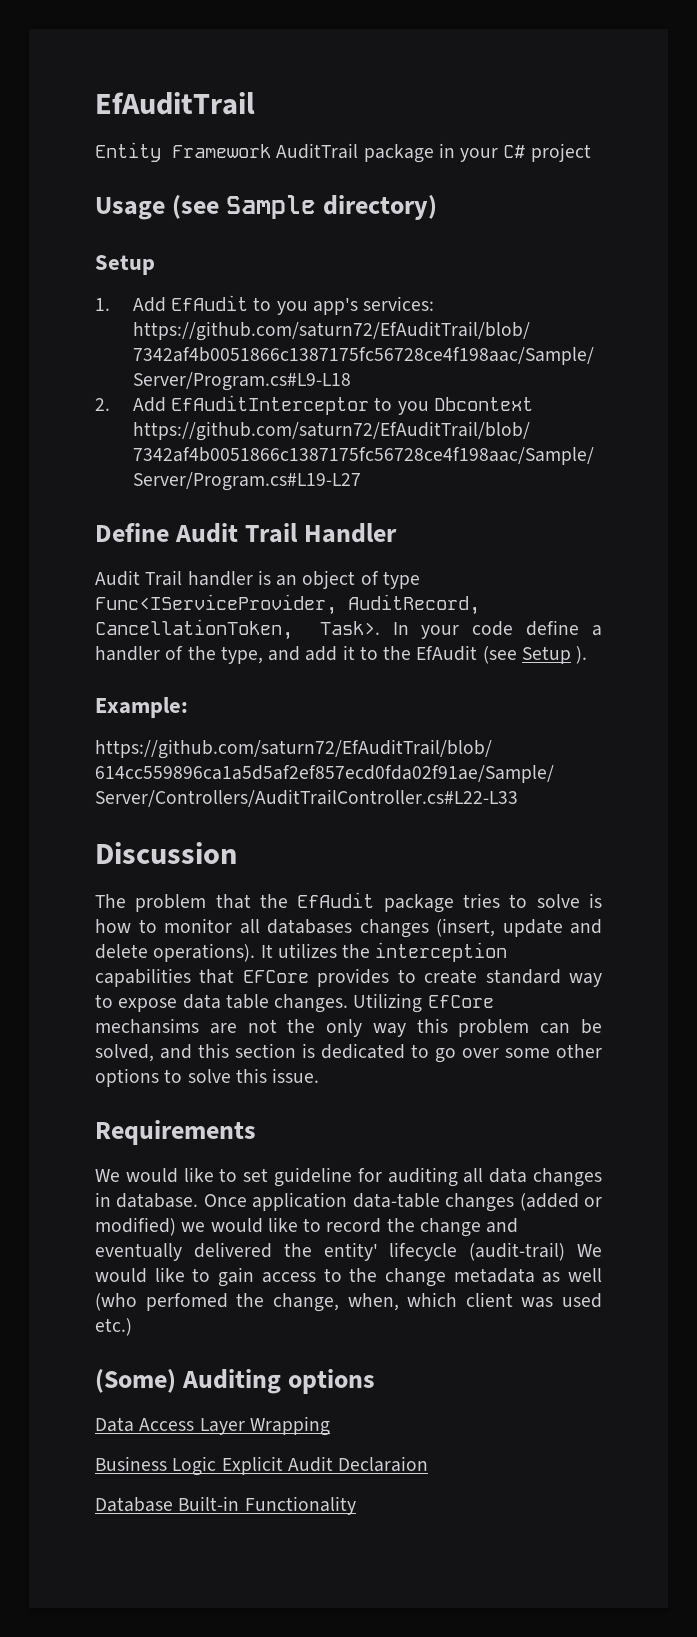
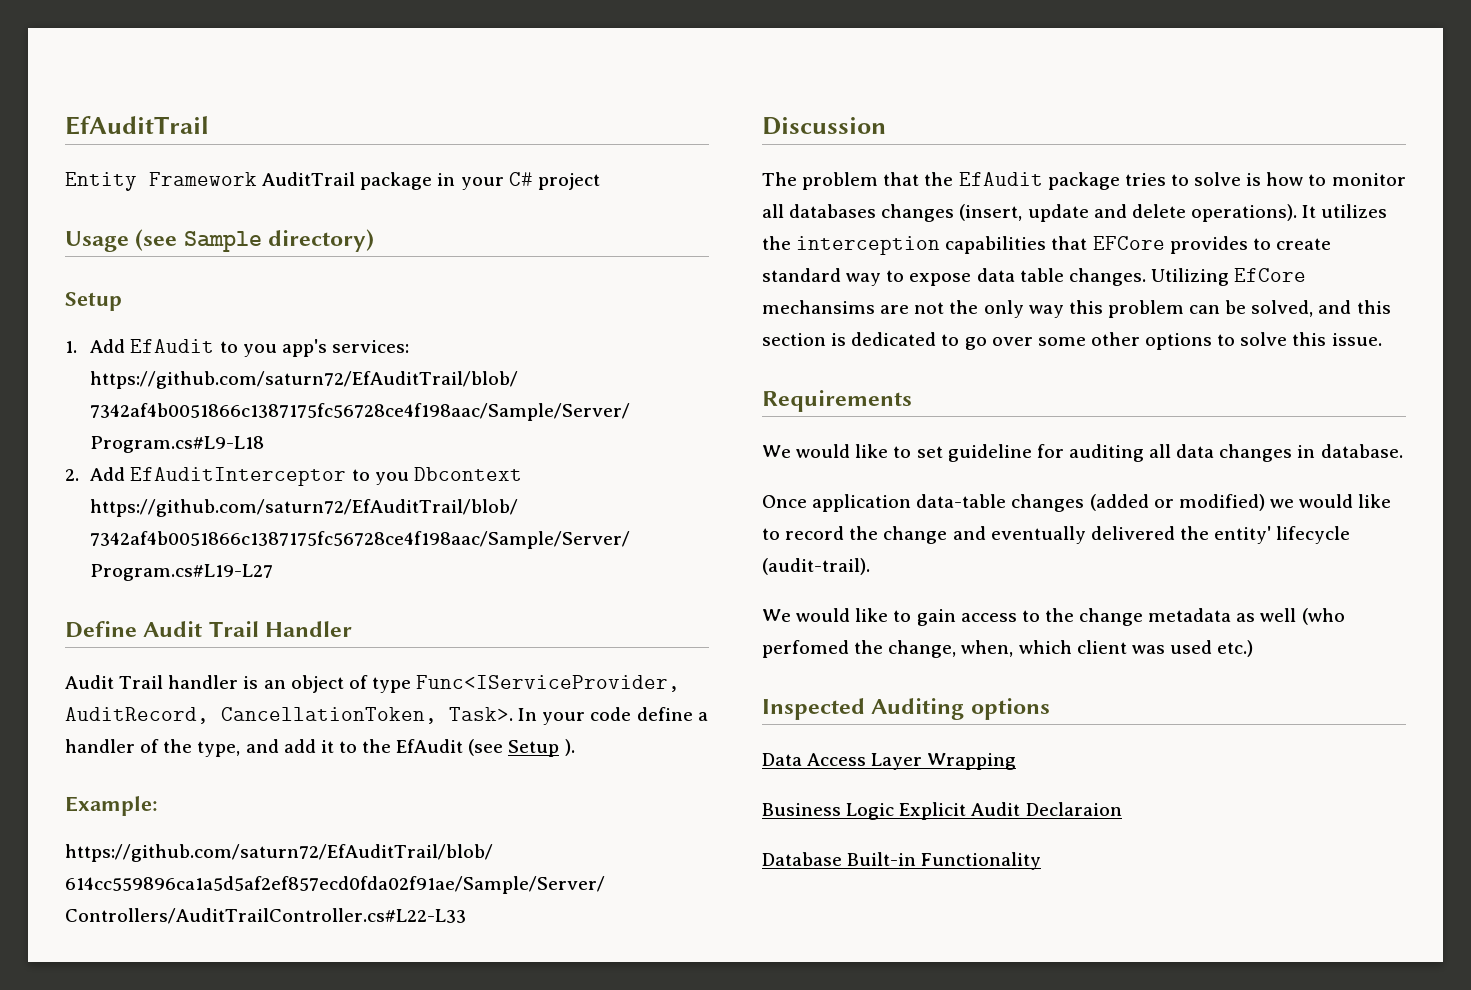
- We would like to set guideline for auditing all data changes in database. Once application data-table changes (added or modified) we would like to record the change and eventually delivered the entity' lifecycle (audit-trail) We would like to gain access to the change metadata as well (who perfomed the change, when, which client was used etc.)
+ We would like to set guideline for auditing all data changes in database.
+ Once application data-table changes (added or modified) we would like to record the change and eventually delivered the entity' lifecycle (audit-trail).
+ We would like to gain access to the change metadata as well (who perfomed the change, when, which client was used etc.)
- (Some) Auditing options
+ Inspected Auditing options

